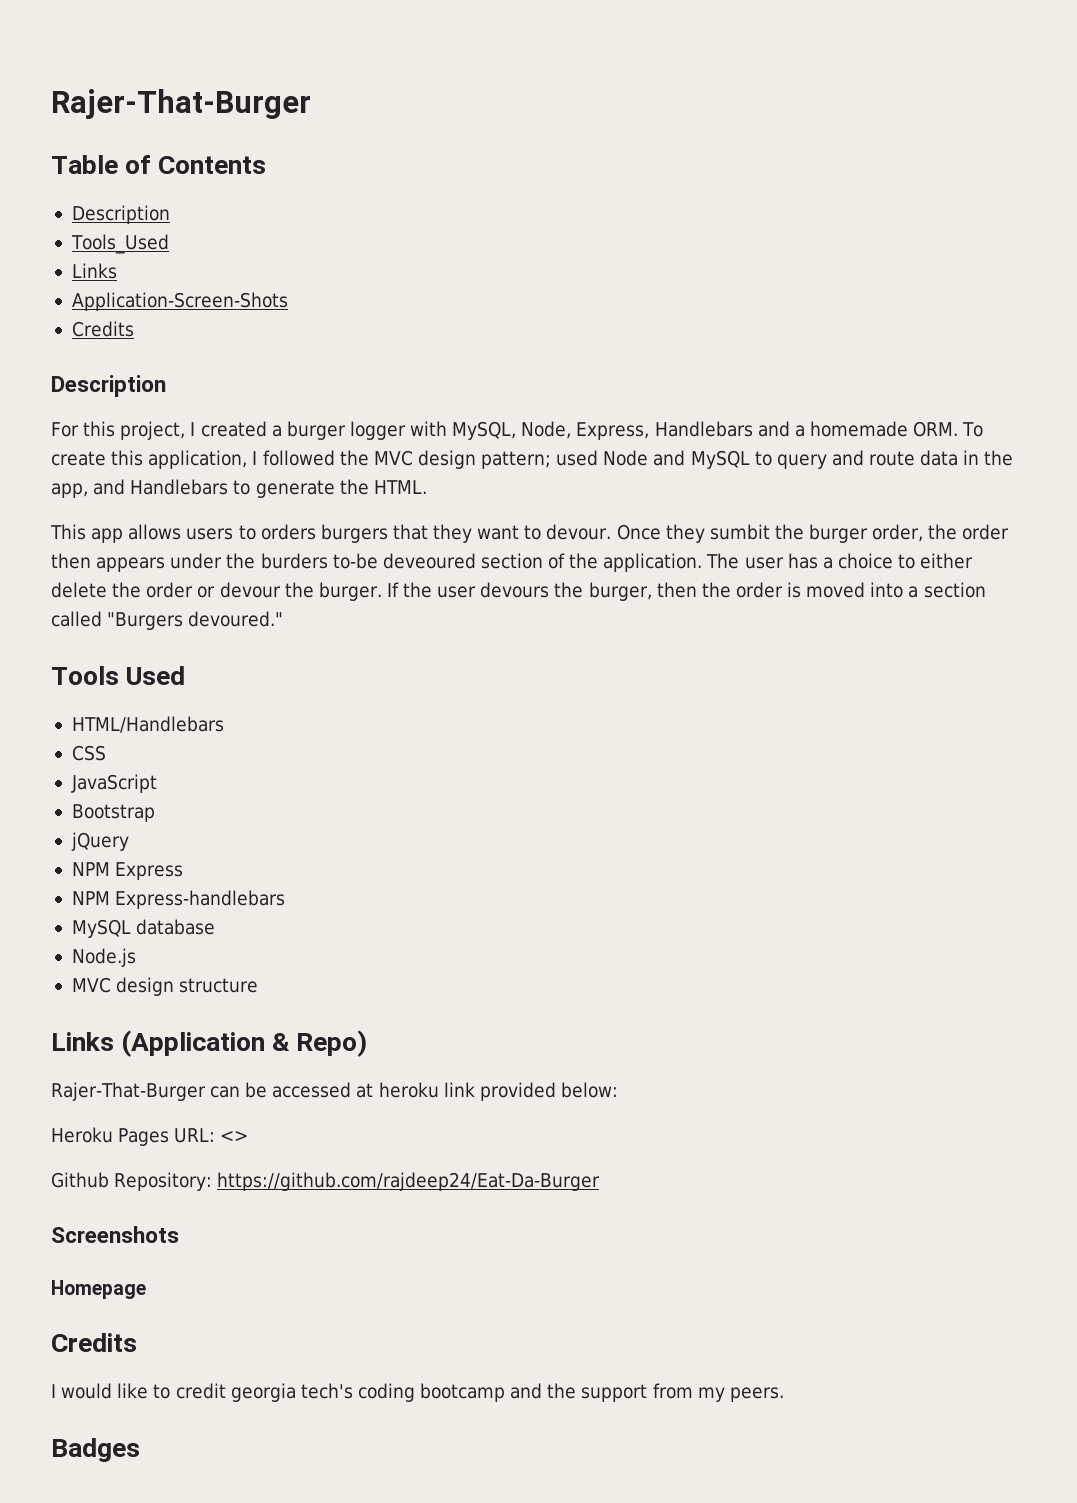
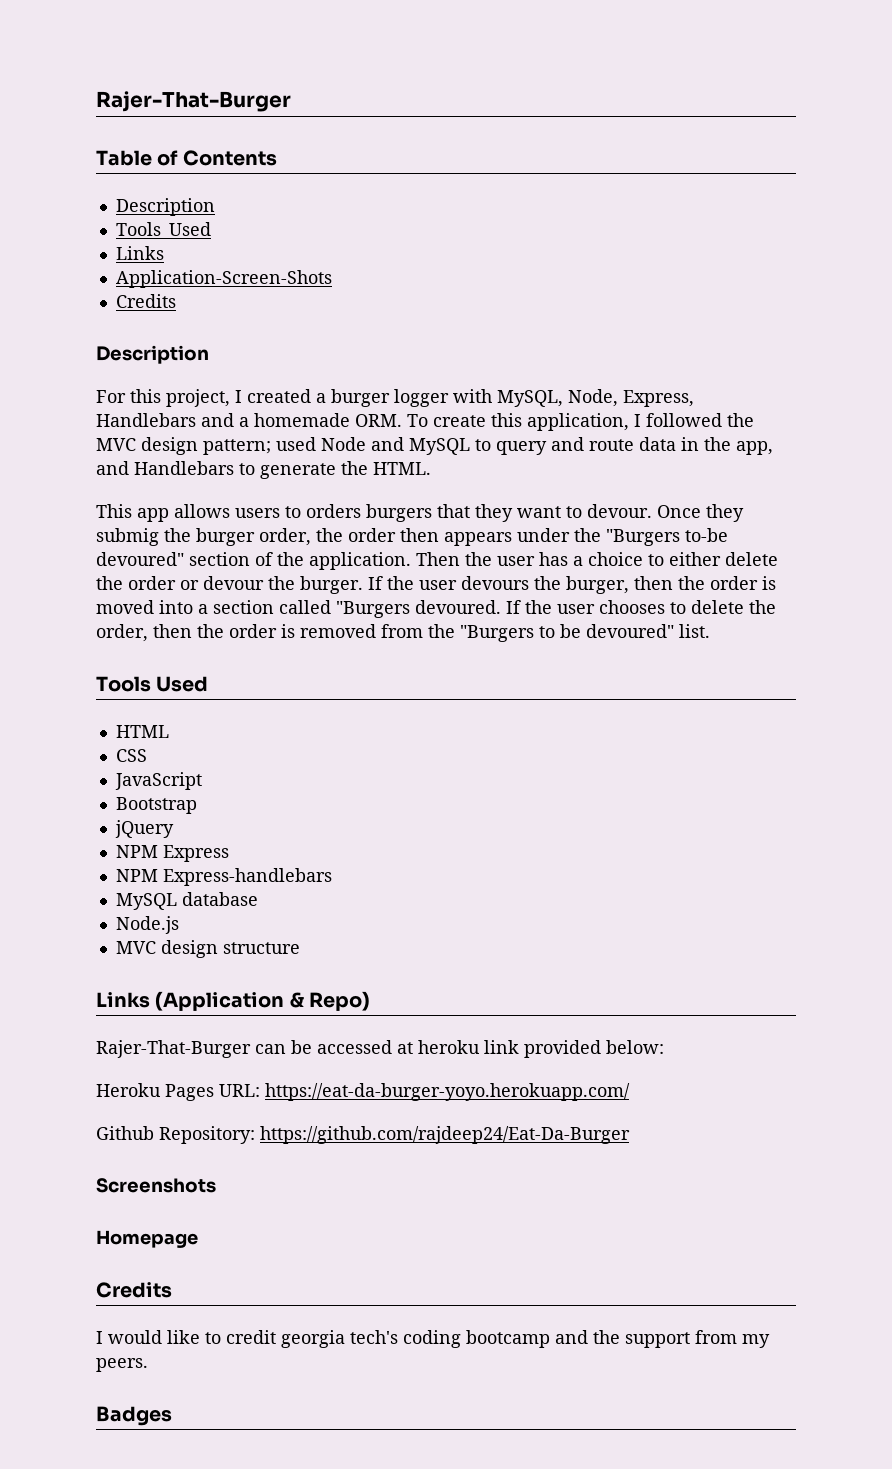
- Once they sumbit the burger order, the order then appears under the burders to-be deveoured section of the application.
+ Once they submig the burger order, the order then appears under the "Burgers to-be devoured" section of the application.
- The user has a choice to either delete the order or devour the burger.
+ Then the user has a choice to either delete the order or devour the burger.
- If the user devours the burger, then the order is moved into a section called "Burgers devoured."
+ If the user devours the burger, then the order is moved into a section called "Burgers devoured. If the user chooses to delete the order, then the order is removed from the "Burgers to be devoured" list.
- HTML/Handlebars
+ HTML
- Heroku Pages URL: <>
+ Heroku Pages URL: https://eat-da-burger-yoyo.herokuapp.com/

